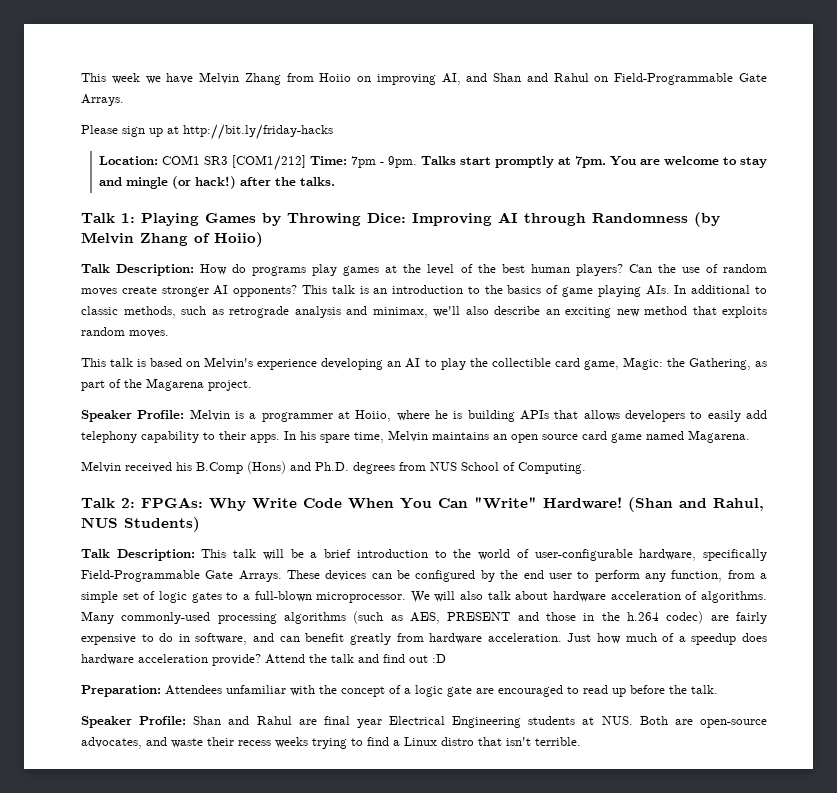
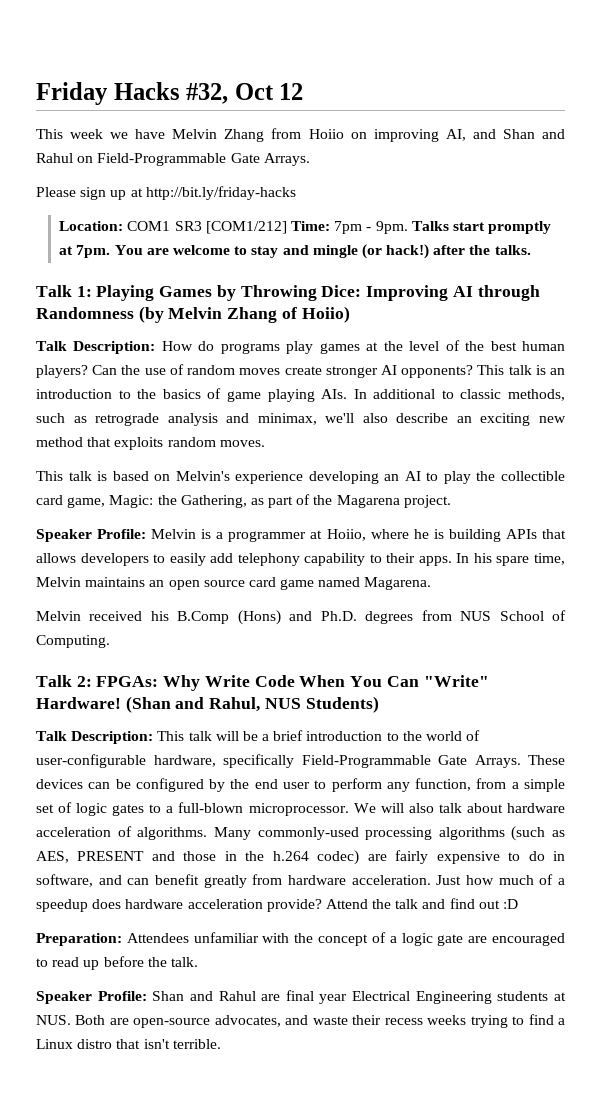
+ Friday Hacks #32, Oct 12

